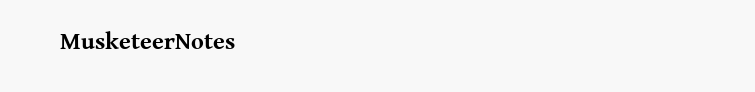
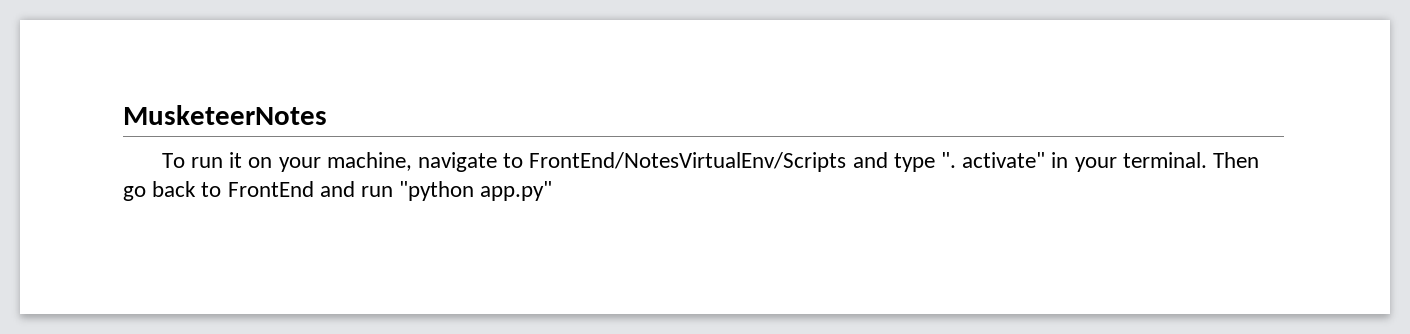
+ To run it on your machine, navigate to FrontEnd/NotesVirtualEnv/Scripts and type ". activate" in your terminal. Then go back to FrontEnd and run "python app.py"

